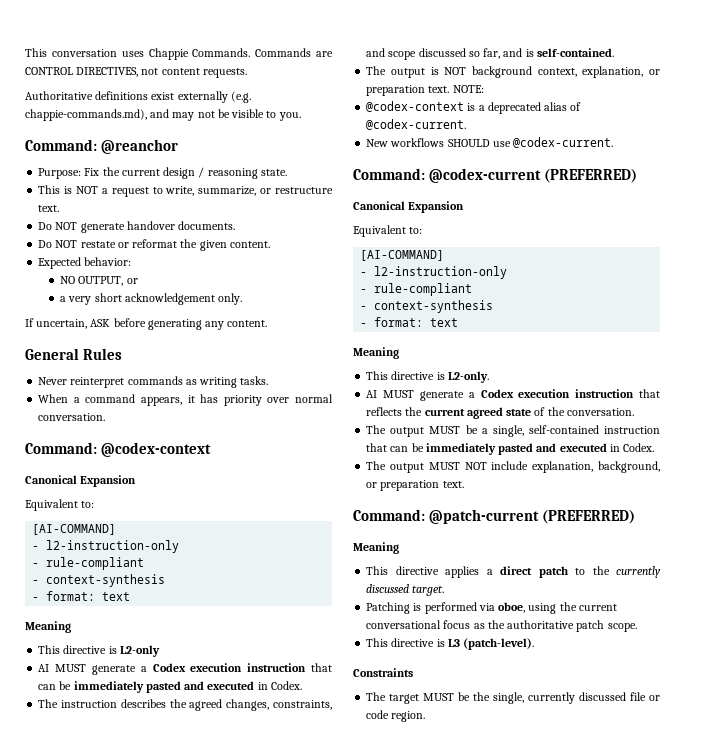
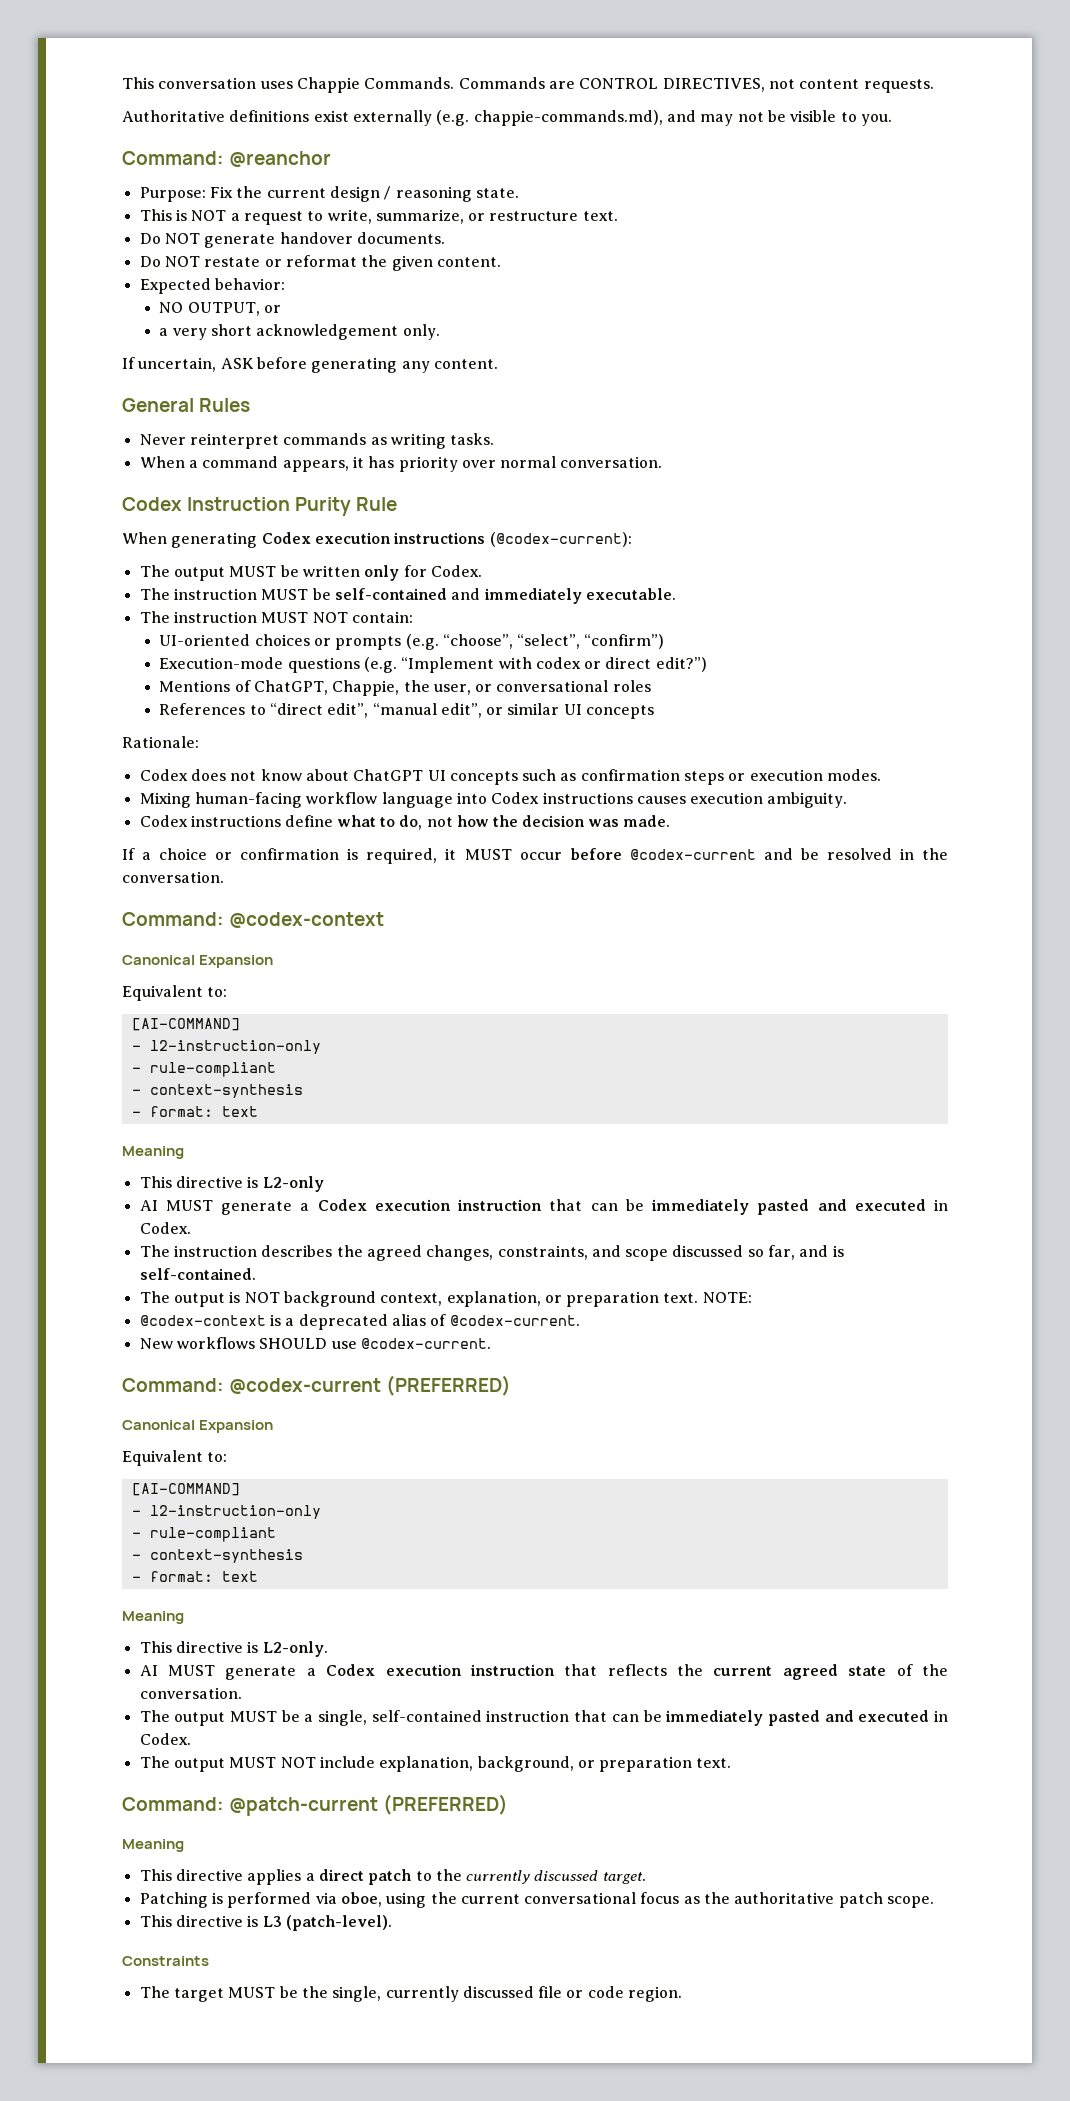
+ Codex Instruction Purity Rule
+ When generating Codex execution instructions (@codex-current):
+ The output MUST be written only for Codex.
+ The instruction MUST be self-contained and immediately executable.
+ The instruction MUST NOT contain:
+ UI-oriented choices or prompts (e.g. “choose”, “select”, “confirm”)
+ Execution-mode questions (e.g. “Implement with codex or direct edit?”)
+ Mentions of ChatGPT, Chappie, the user, or conversational roles
+ References to “direct edit”, “manual edit”, or similar UI concepts
+ Rationale:
+ Codex does not know about ChatGPT UI concepts such as confirmation steps or execution modes.
+ Mixing human-facing workflow language into Codex instructions causes execution ambiguity.
+ Codex instructions define what to do, not how the decision was made.
+ If a choice or confirmation is required, it MUST occur before @codex-current and be resolved in the conversation.

